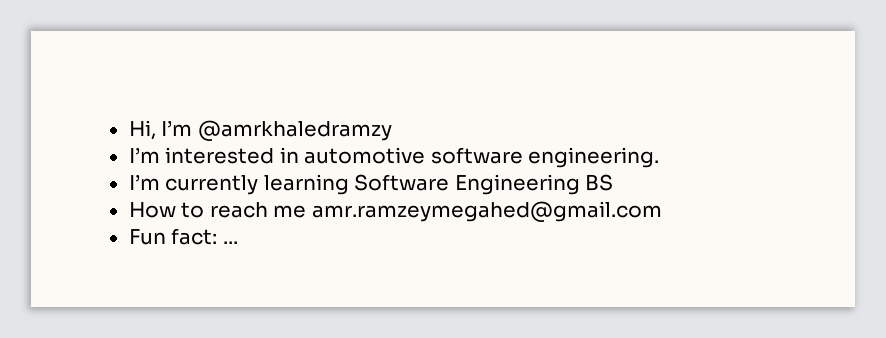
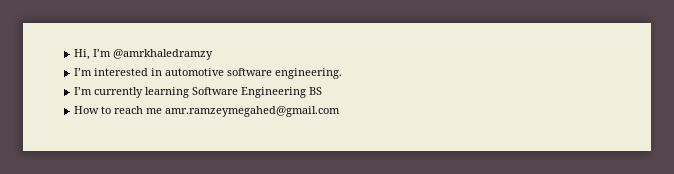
- Fun fact: ...

